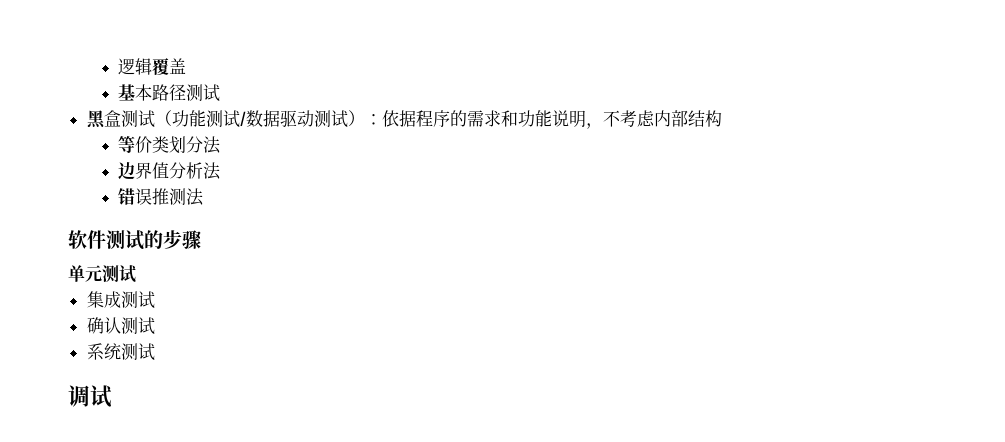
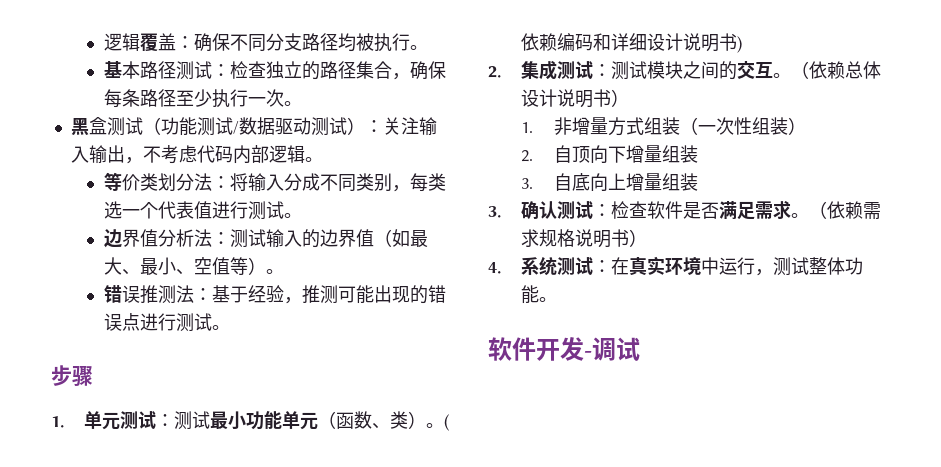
- 逻辑覆盖
- 基本路径测试
+ 逻辑覆盖：确保不同分支路径均被执行。
+ 基本路径测试：检查独立的路径集合，确保每条路径至少执行一次。
- 黑盒测试（功能测试/数据驱动测试）：依据程序的需求和功能说明，不考虑内部结构
- 等价类划分法
- 边界值分析法
- 错误推测法
- 软件测试的步骤
+ 黑盒测试（功能测试/数据驱动测试）：关注输入输出，不考虑代码内部逻辑。
+ 等价类划分法：将输入分成不同类别，每类选一个代表值进行测试。
+ 边界值分析法：测试输入的边界值（如最大、最小、空值等）。
+ 错误推测法：基于经验，推测可能出现的错误点进行测试。
+ 步骤
- 单元测试
- 集成测试
- 确认测试
- 系统测试
- 调试
+ 1.单元测试：测试最小功能单元（函数、类）。(依赖编码和详细设计说明书)
+ 2.集成测试：测试模块之间的交互。（依赖总体设计说明书）
+ 1.非增量方式组装（一次性组装）
+ 2.自顶向下增量组装
+ 3.自底向上增量组装
+ 3.确认测试：检查软件是否满足需求。（依赖需求规格说明书）
+ 4.系统测试：在真实环境中运行，测试整体功能。
+ 软件开发-调试

